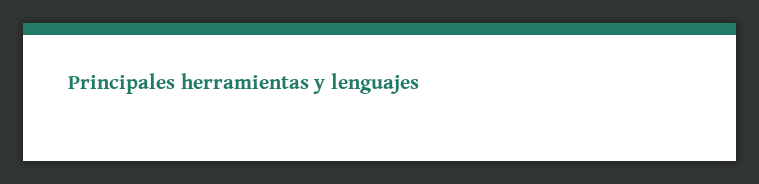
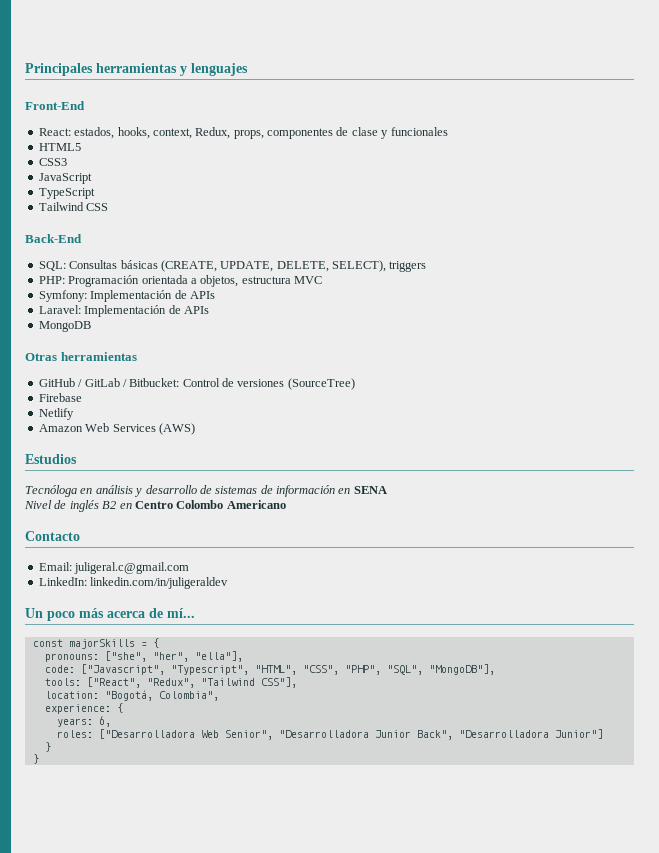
+ Front-End
+ React: estados, hooks, context, Redux, props, componentes de clase y funcionales
+ HTML5
+ CSS3
+ JavaScript
+ TypeScript
+ Tailwind CSS
+ Back-End
+ SQL: Consultas básicas (CREATE, UPDATE, DELETE, SELECT), triggers
+ PHP: Programación orientada a objetos, estructura MVC
+ Symfony: Implementación de APIs
+ Laravel: Implementación de APIs
+ MongoDB
+ Otras herramientas
+ GitHub / GitLab / Bitbucket: Control de versiones (SourceTree)
+ Firebase
+ Netlify
+ Amazon Web Services (AWS)
+ Estudios
+ Tecnóloga en análisis y desarrollo de sistemas de información en SENA
+ Nivel de inglés B2 en Centro Colombo Americano
+ Contacto
+ Email: juligeral.c@gmail.com
+ LinkedIn: linkedin.com/in/juligeraldev
+ Un poco más acerca de mí...
+ const majorSkills = {
+ pronouns: ["she", "her", "ella"],
+ code: ["Javascript", "Typescript", "HTML", "CSS", "PHP", "SQL", "MongoDB"],
+ tools: ["React", "Redux", "Tailwind CSS"],
+ location: "Bogotá, Colombia",
+ experience: {
+ years: 6,
+ roles: ["Desarrolladora Web Senior", "Desarrolladora Junior Back", "Desarrolladora Junior"]
+ }
+ }

